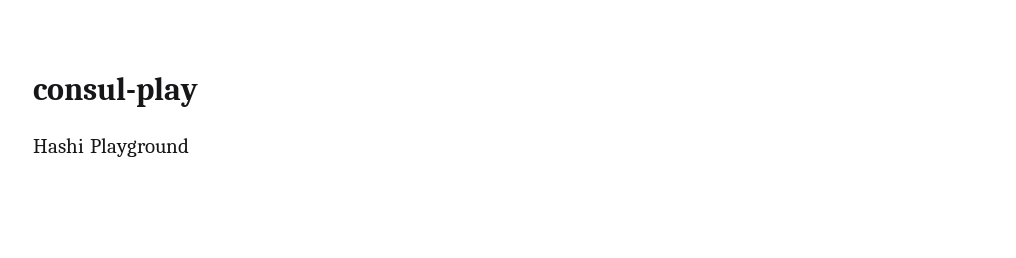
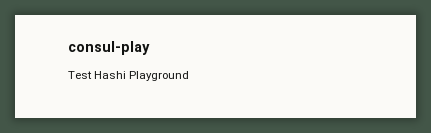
- Hashi Playground
+ Test Hashi Playground

